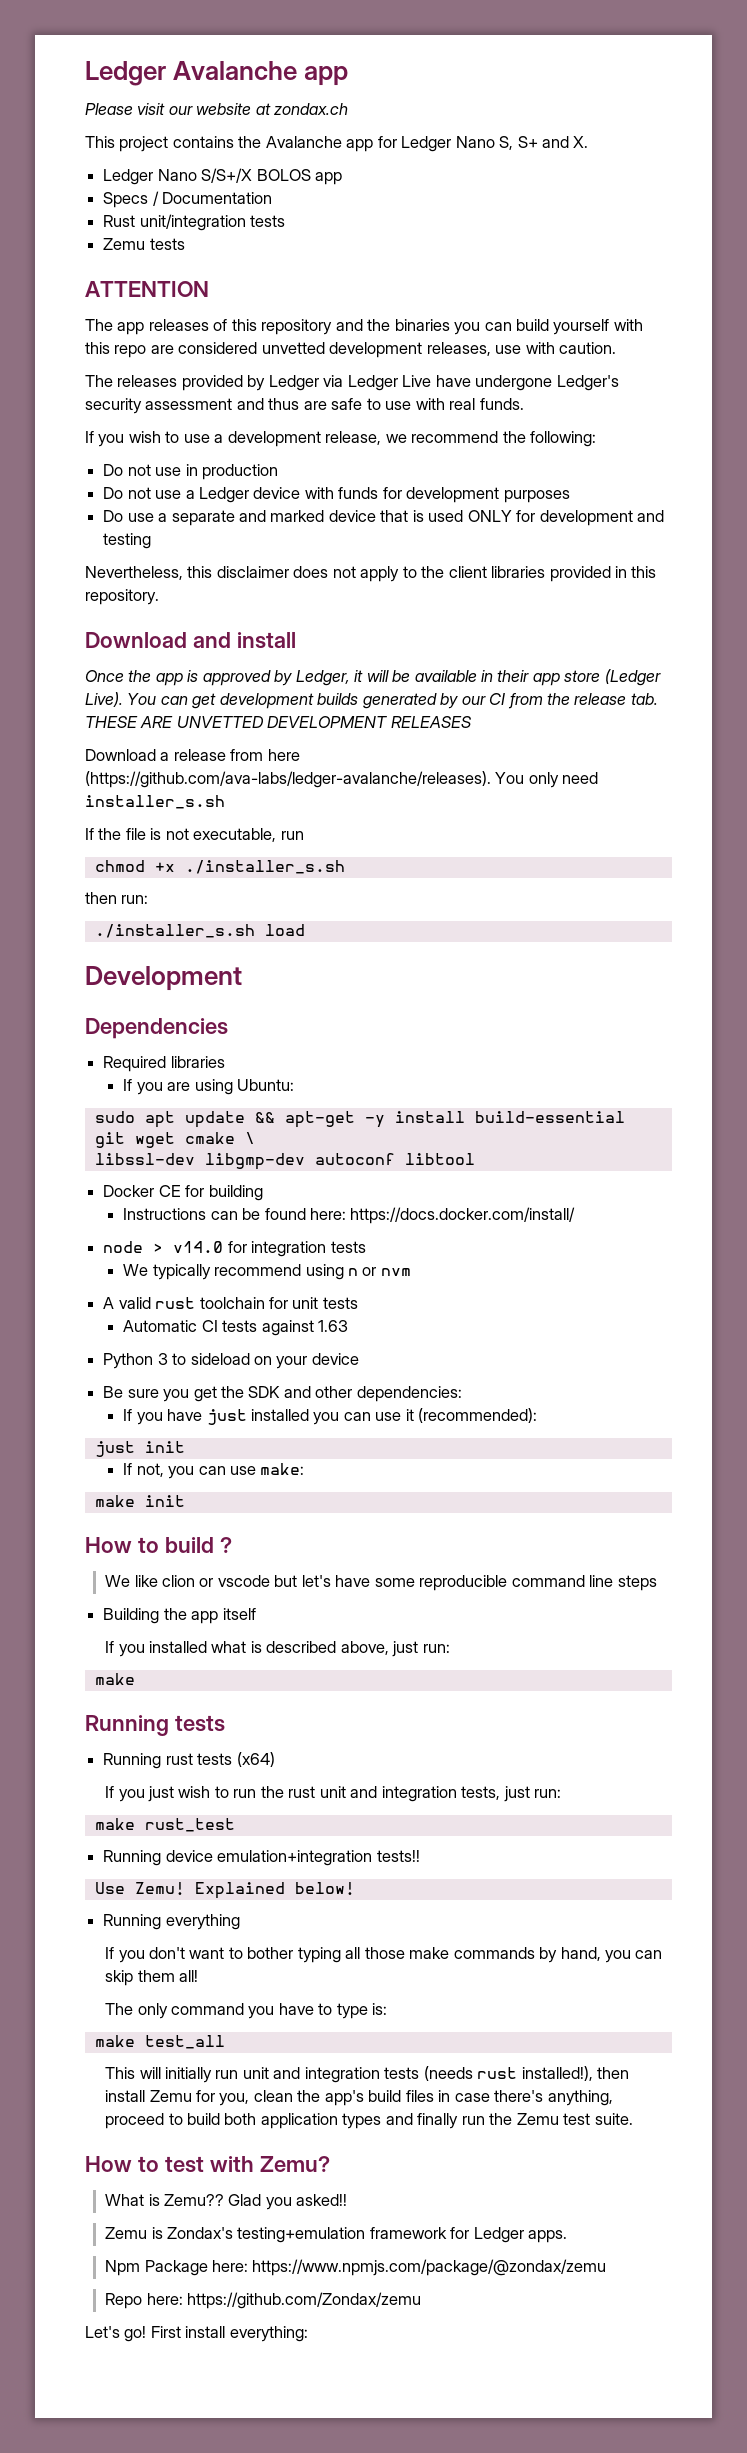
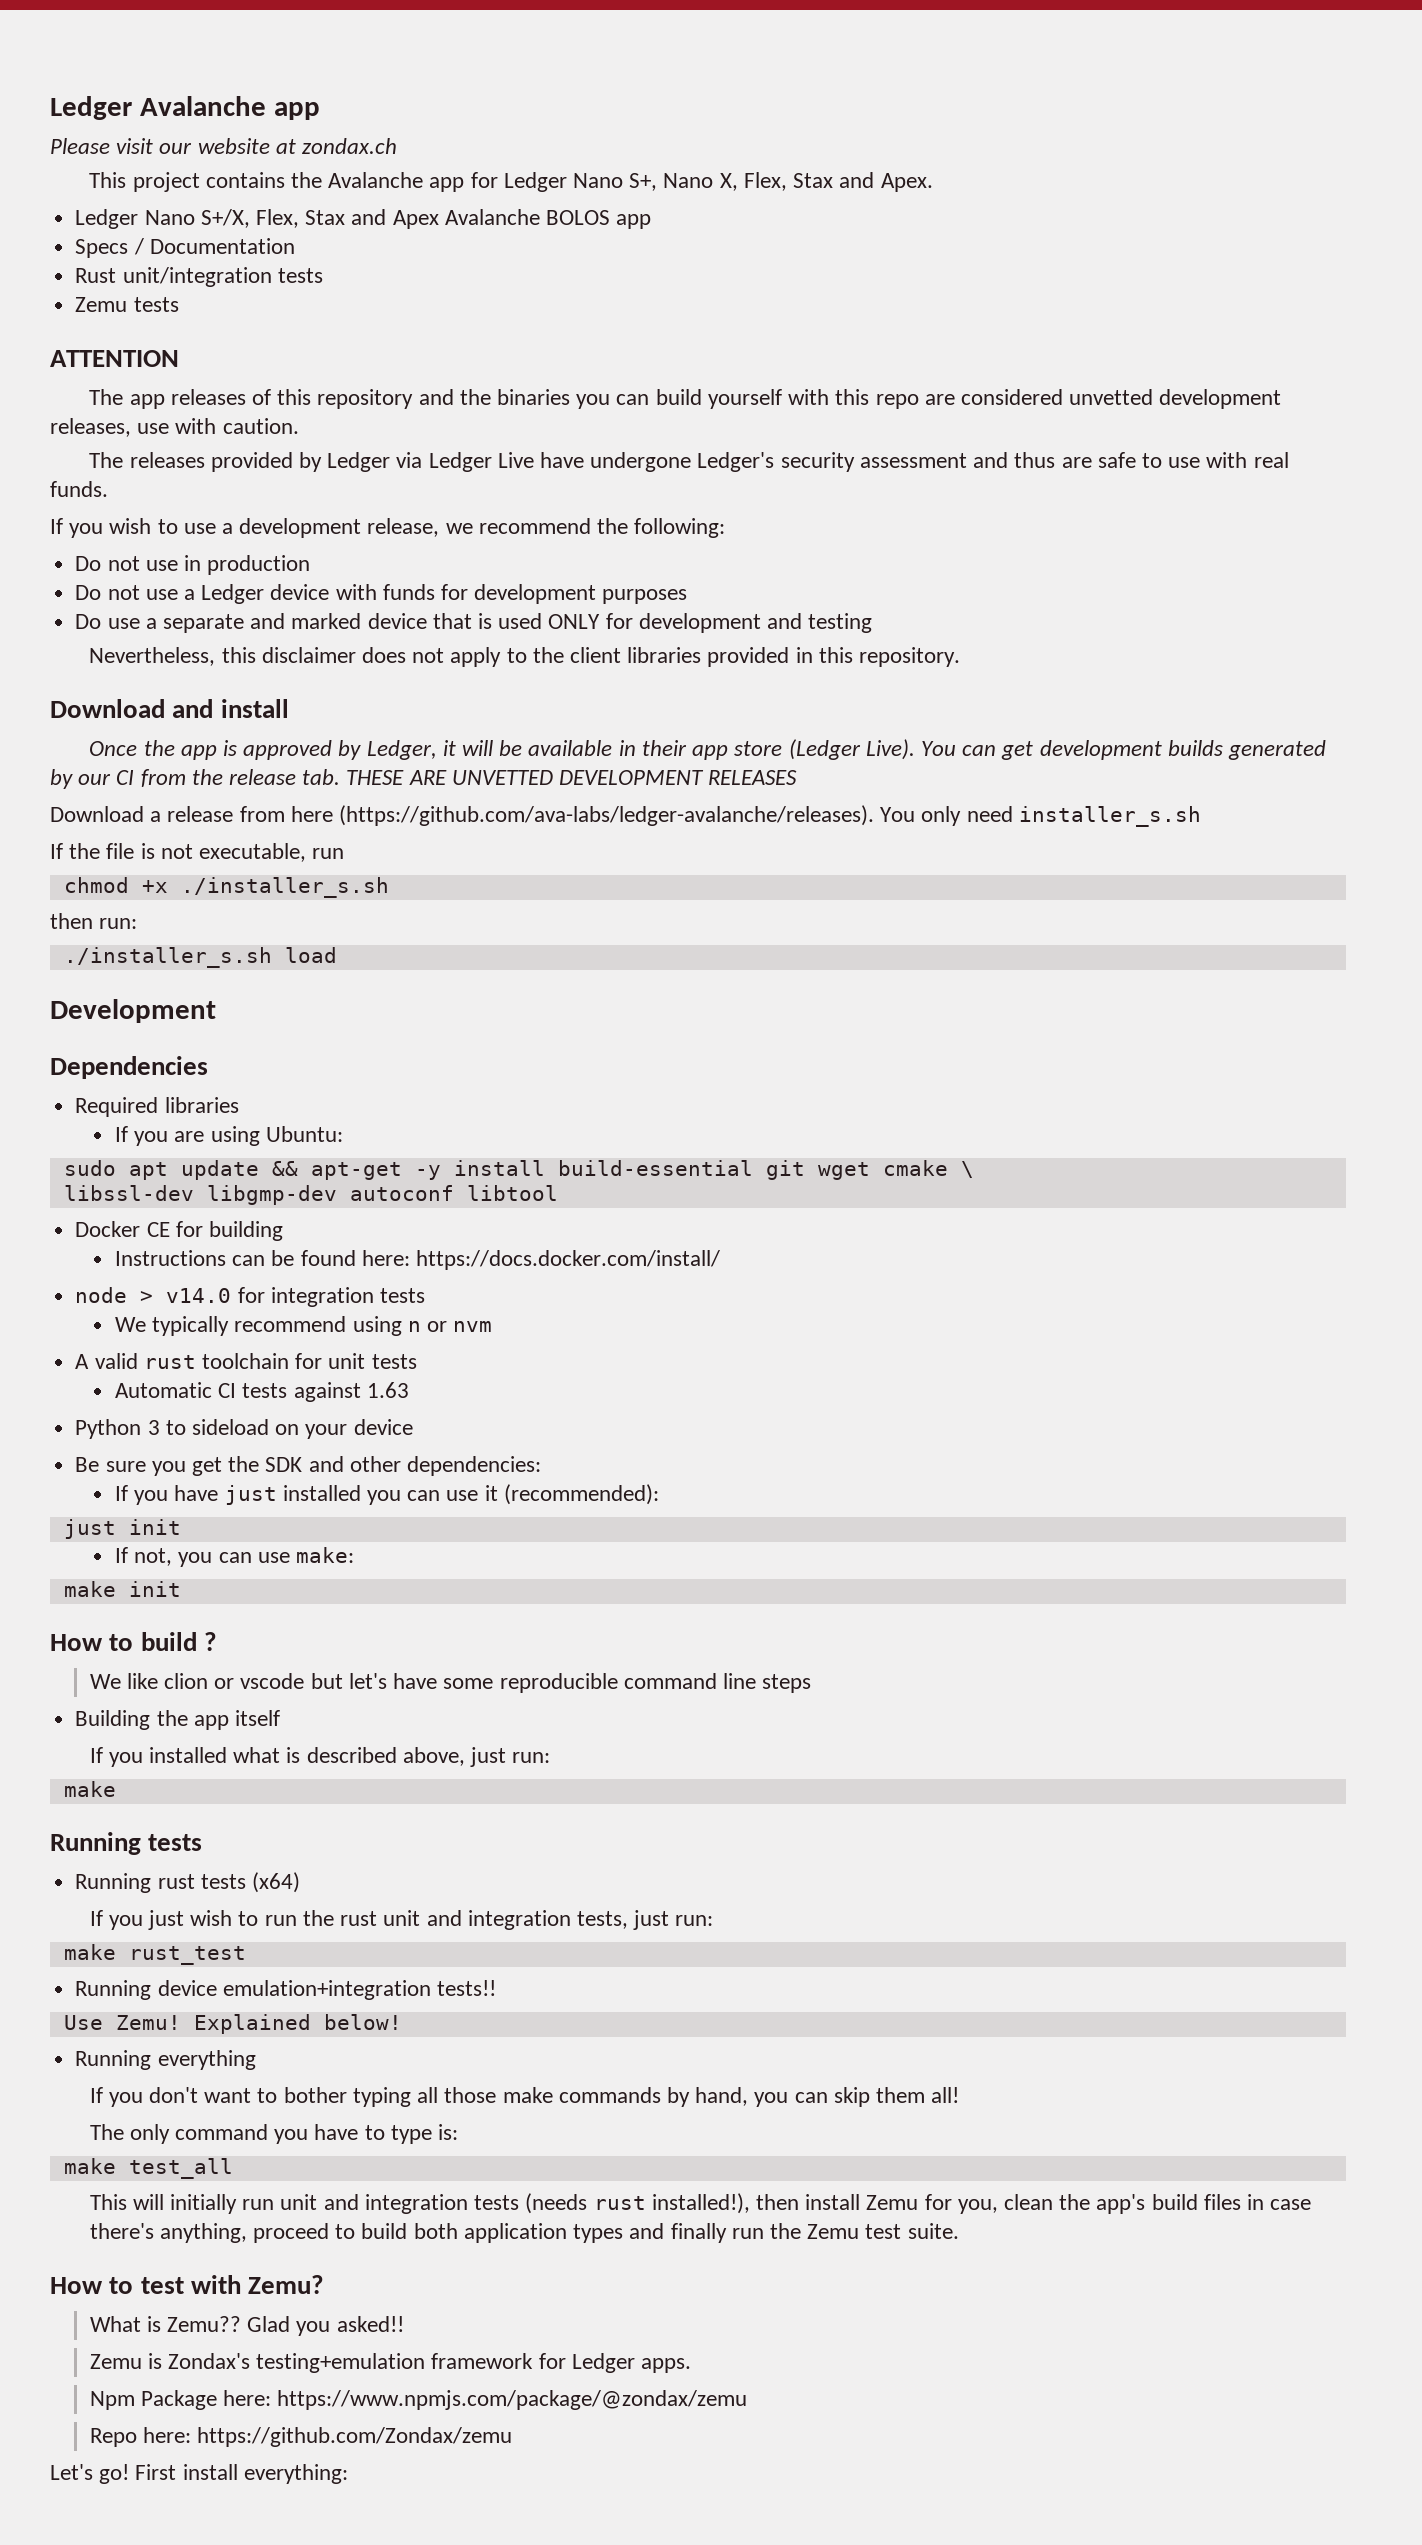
- This project contains the Avalanche app for Ledger Nano S, S+ and X.
- Ledger Nano S/S+/X BOLOS app
+ This project contains the Avalanche app for Ledger Nano S+, Nano X, Flex, Stax and Apex.
+ Ledger Nano S+/X, Flex, Stax and Apex Avalanche BOLOS app

